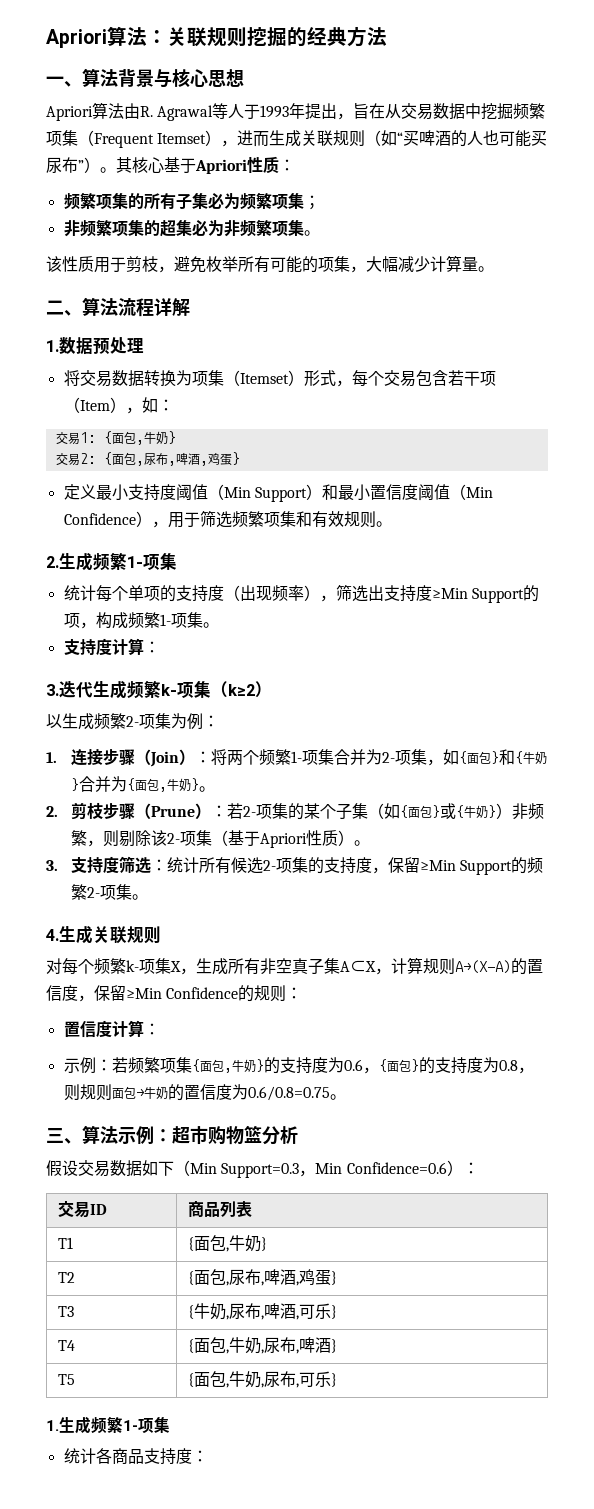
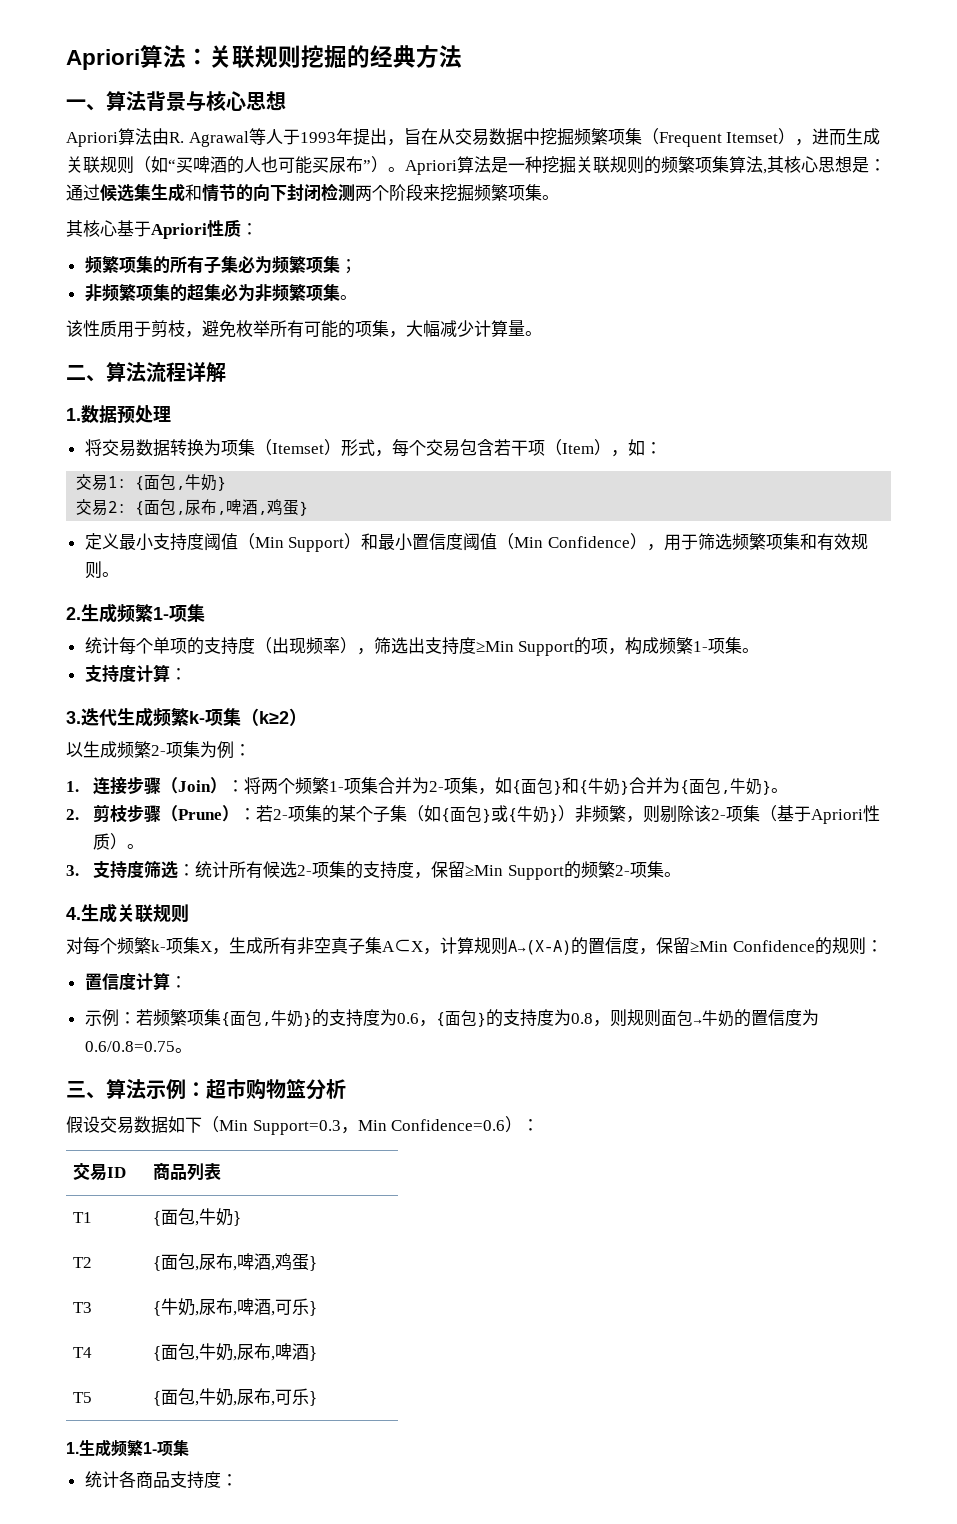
- Apriori算法由R. Agrawal等人于1993年提出，旨在从交易数据中挖掘频繁项集（Frequent Itemset），进而生成关联规则（如“买啤酒的人也可能买尿布”）。其核心基于Apriori性质：
+ Apriori算法由R. Agrawal等人于1993年提出，旨在从交易数据中挖掘频繁项集（Frequent Itemset），进而生成关联规则（如“买啤酒的人也可能买尿布”）。Apriori算法是一种挖掘关联规则的频繁项集算法,其核心思想是：通过候选集生成和情节的向下封闭检测两个阶段来挖掘频繁项集。
+ 其核心基于Apriori性质：

